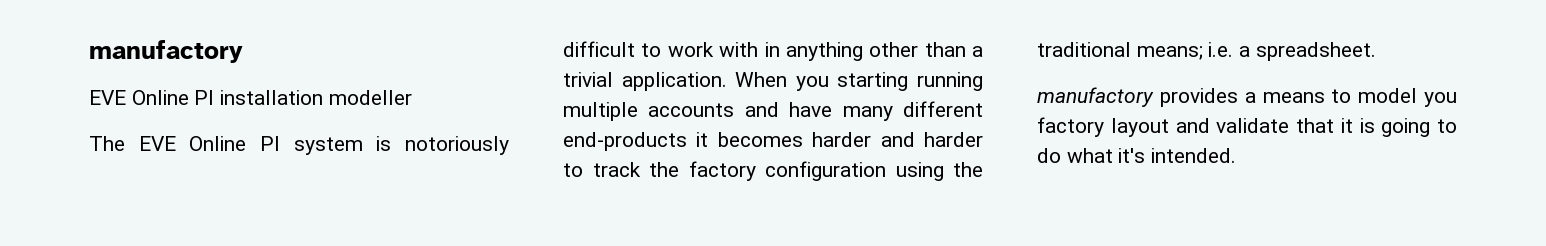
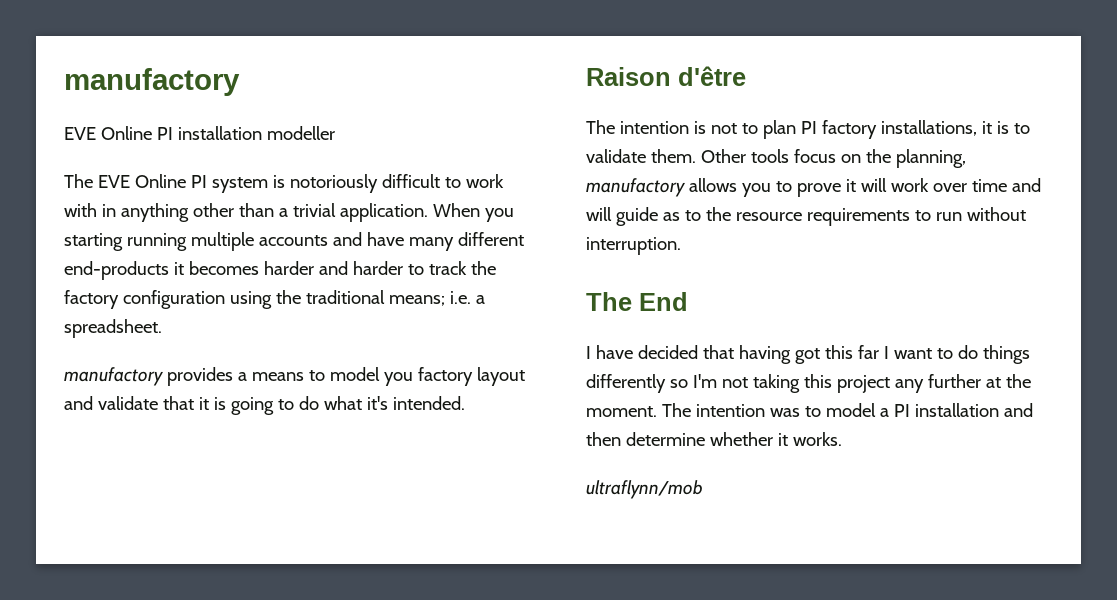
+ Raison d'être
+ The intention is not to plan PI factory installations, it is to validate them. Other tools focus on the planning, manufactory allows you to prove it will work over time and will guide as to the resource requirements to run without interruption.
+ The End
+ I have decided that having got this far I want to do things differently so I'm not taking this project any further at the moment. The intention was to model a PI installation and then determine whether it works.
+ ultraflynn/mob

